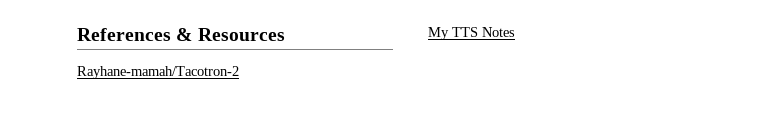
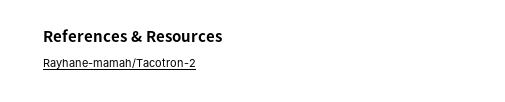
- My TTS Notes

